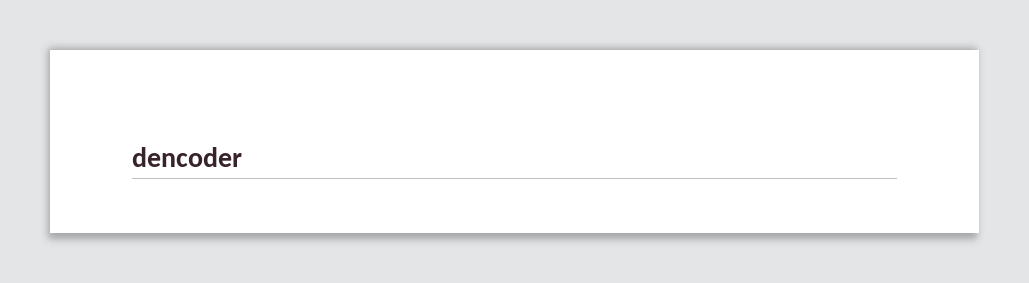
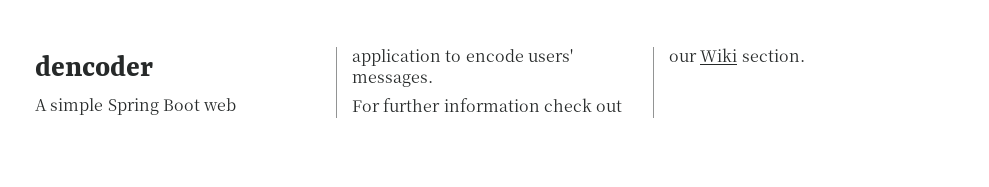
+ A simple Spring Boot web application to encode users' messages.
+ For further information check out our Wiki section.

